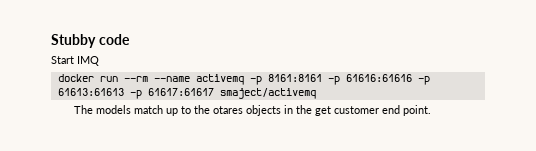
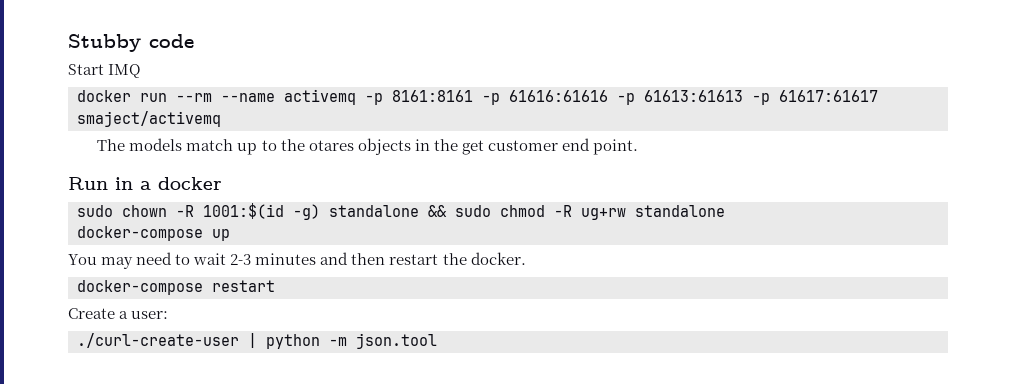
+ Run in a docker
+ sudo chown -R 1001:$(id -g) standalone && sudo chmod -R ug+rw standalone
+ docker-compose up
+ You may need to wait 2-3 minutes and then restart the docker.
+ docker-compose restart
+ Create a user:
+ ./curl-create-user | python -m json.tool

